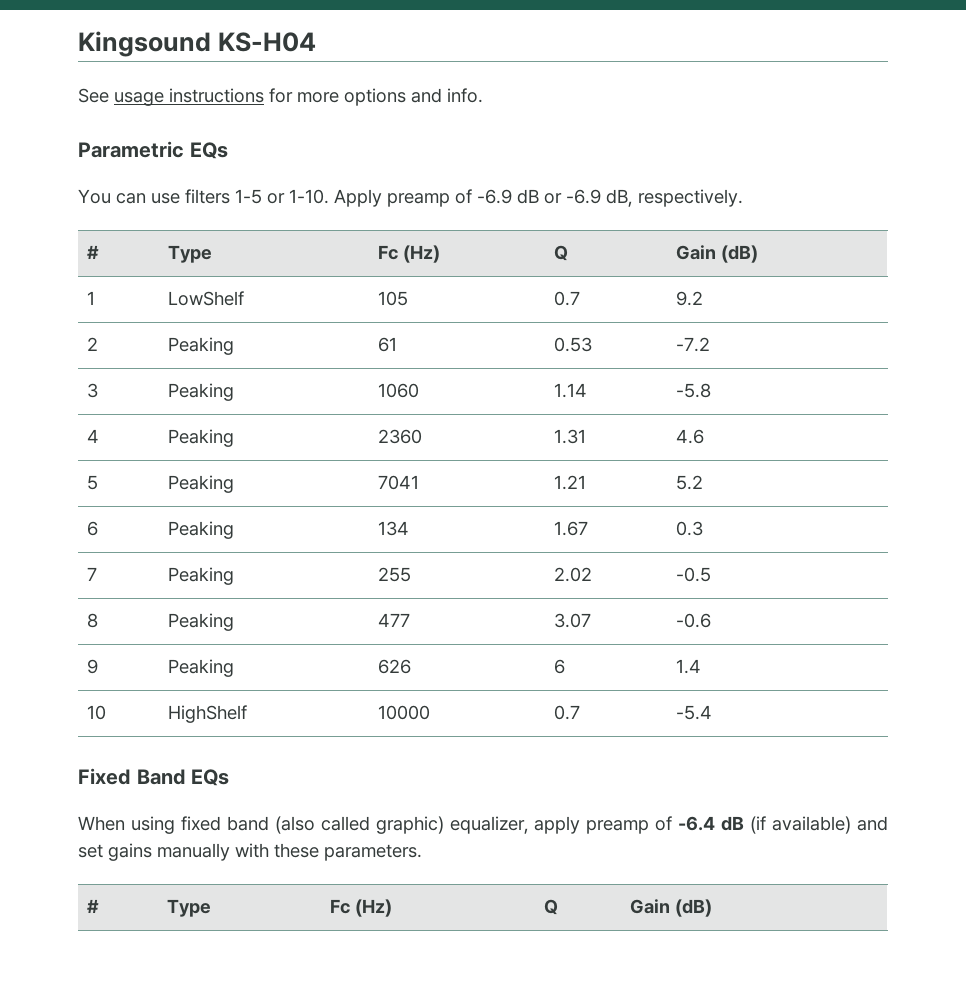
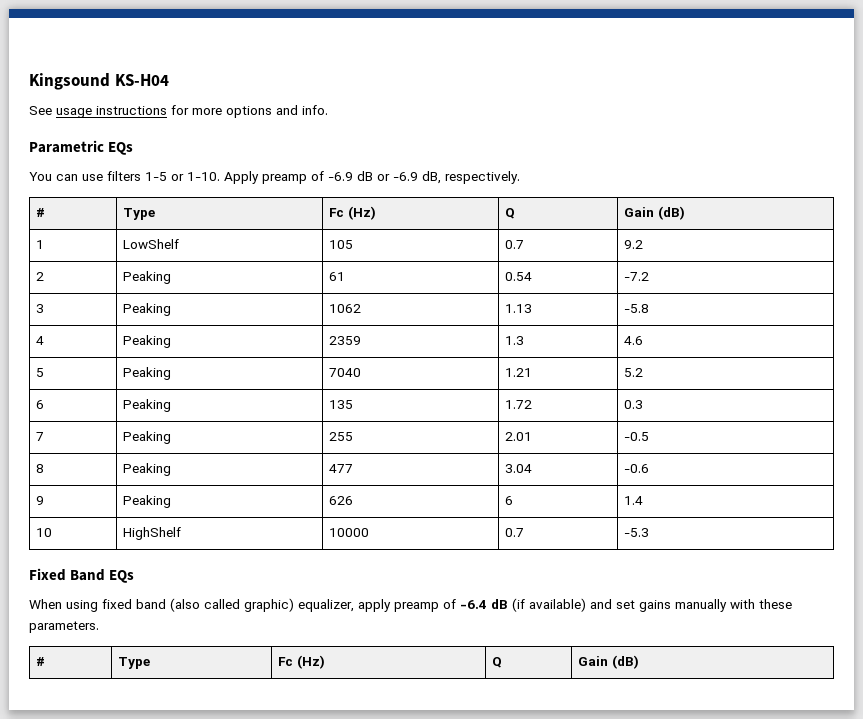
- 2 | Peaking | 61 | 0.53 | -7.2
+ 2 | Peaking | 61 | 0.54 | -7.2
- 3 | Peaking | 1060 | 1.14 | -5.8
+ 3 | Peaking | 1062 | 1.13 | -5.8
- 4 | Peaking | 2360 | 1.31 | 4.6
+ 4 | Peaking | 2359 | 1.3 | 4.6
- 5 | Peaking | 7041 | 1.21 | 5.2
+ 5 | Peaking | 7040 | 1.21 | 5.2
- 6 | Peaking | 134 | 1.67 | 0.3
+ 6 | Peaking | 135 | 1.72 | 0.3
- 7 | Peaking | 255 | 2.02 | -0.5
+ 7 | Peaking | 255 | 2.01 | -0.5
- 8 | Peaking | 477 | 3.07 | -0.6
+ 8 | Peaking | 477 | 3.04 | -0.6
- 10 | HighShelf | 10000 | 0.7 | -5.4
+ 10 | HighShelf | 10000 | 0.7 | -5.3

